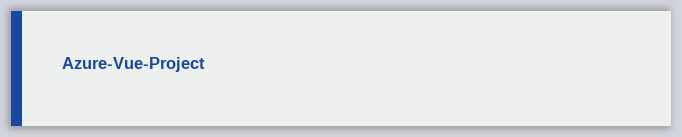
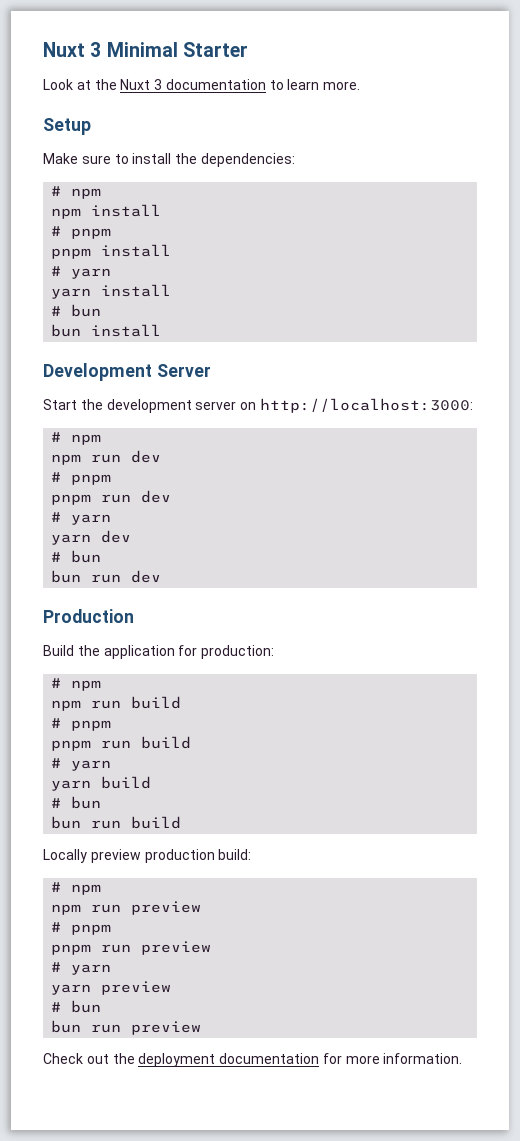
- Azure-Vue-Project
+ Nuxt 3 Minimal Starter
+ Look at the Nuxt 3 documentation to learn more.
+ Setup
+ Make sure to install the dependencies:
+ # npm
+ npm install
+ # pnpm
+ pnpm install
+ # yarn
+ yarn install
+ # bun
+ bun install
+ Development Server
+ Start the development server on http://localhost:3000:
+ # npm
+ npm run dev
+ # pnpm
+ pnpm run dev
+ # yarn
+ yarn dev
+ # bun
+ bun run dev
+ Production
+ Build the application for production:
+ # npm
+ npm run build
+ # pnpm
+ pnpm run build
+ # yarn
+ yarn build
+ # bun
+ bun run build
+ Locally preview production build:
+ # npm
+ npm run preview
+ # pnpm
+ pnpm run preview
+ # yarn
+ yarn preview
+ # bun
+ bun run preview
+ Check out the deployment documentation for more information.

